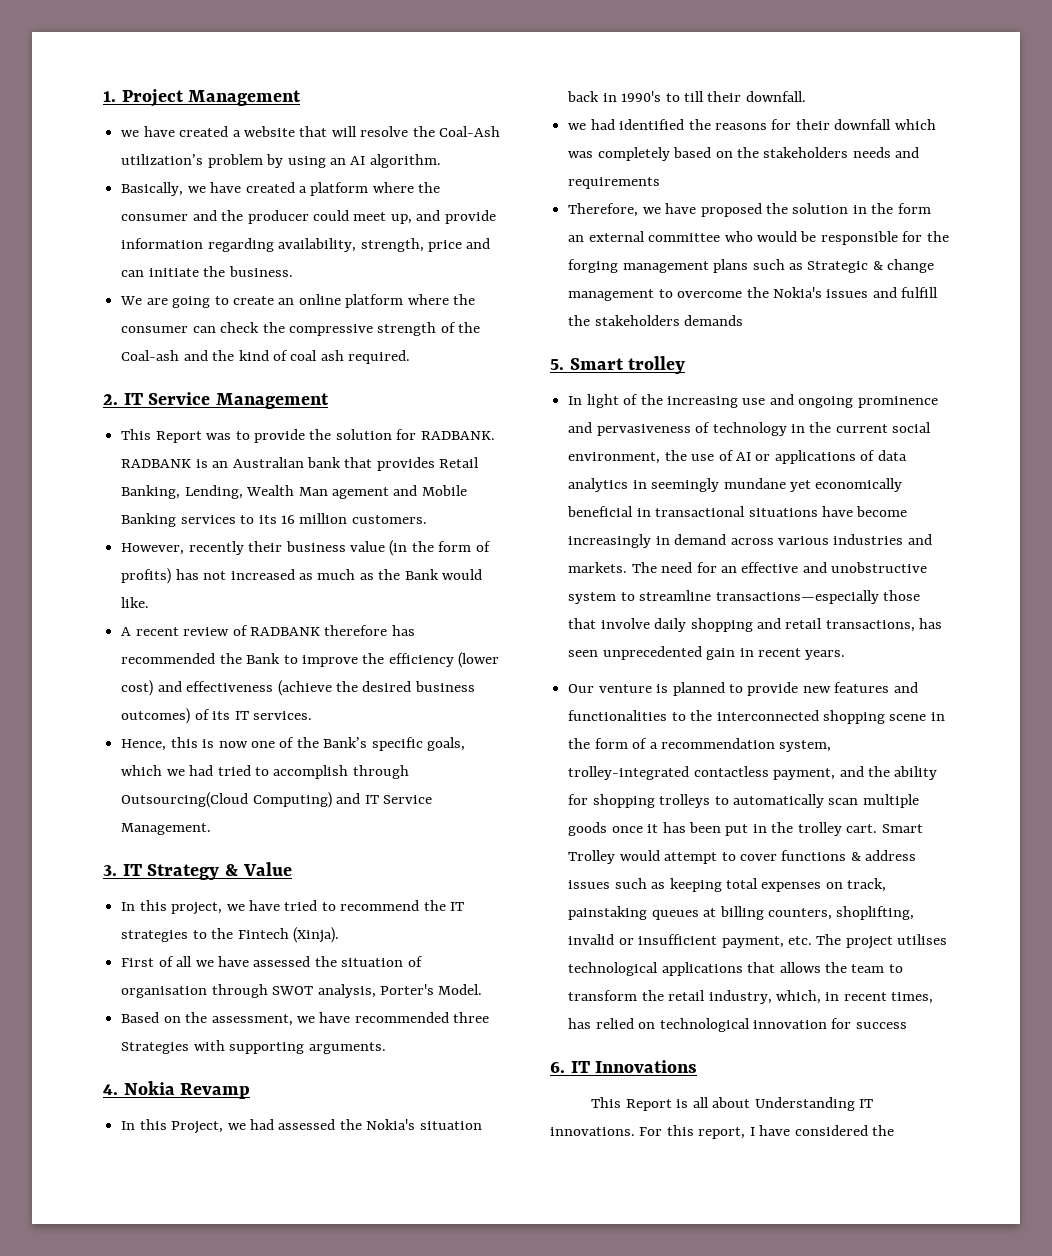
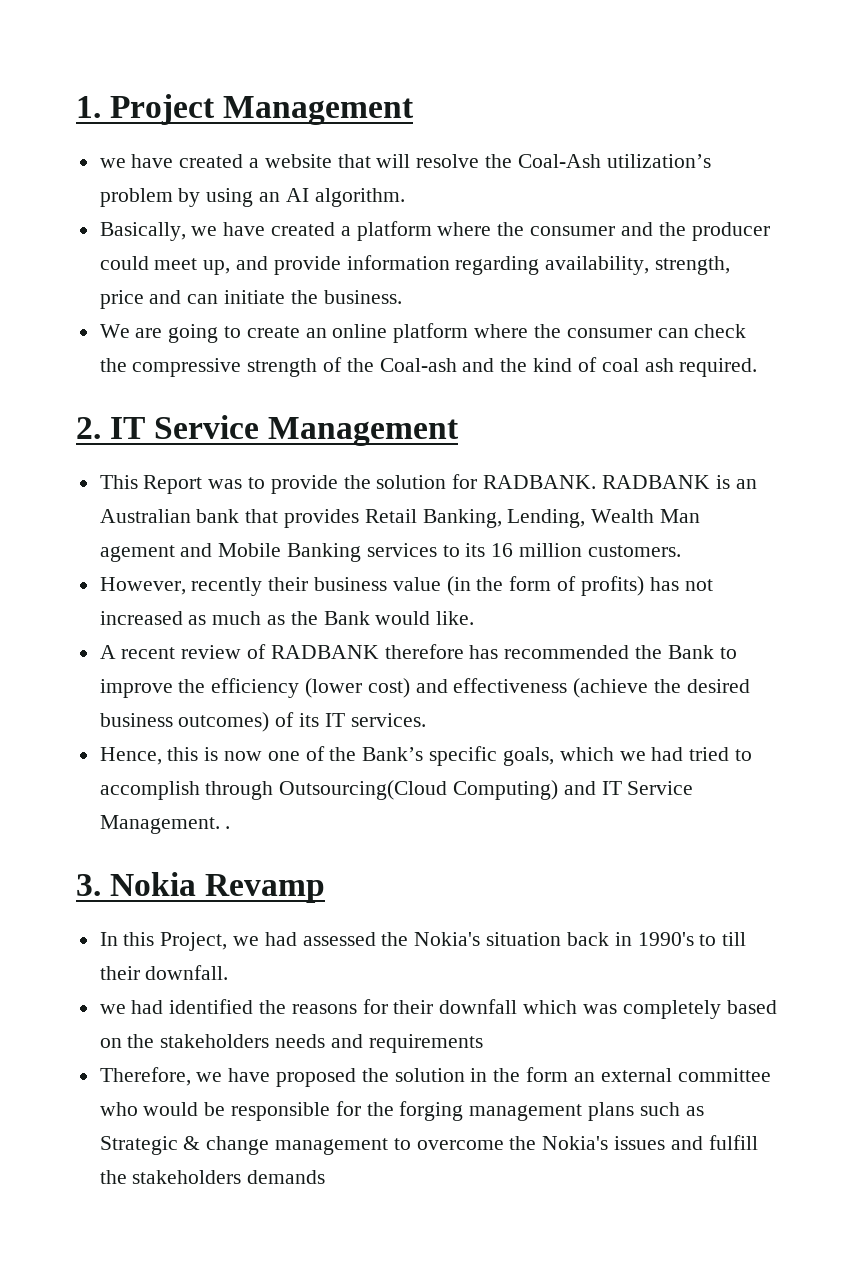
- Hence, this is now one of the Bank’s specific goals, which we had tried to accomplish through Outsourcing(Cloud Computing) and IT Service Management.
+ Hence, this is now one of the Bank’s specific goals, which we had tried to accomplish through Outsourcing(Cloud Computing) and IT Service Management. .
- 3. IT Strategy & Value
- In this project, we have tried to recommend the IT strategies to the Fintech (Xinja).
- First of all we have assessed the situation of organisation through SWOT analysis, Porter's Model.
- Based on the assessment, we have recommended three Strategies with supporting arguments.
- 4. Nokia Revamp
+ 3. Nokia Revamp
- 5. Smart trolley
- In light of the increasing use and ongoing prominence and pervasiveness of technology in the current social environment, the use of AI or applications of data analytics in seemingly mundane yet economically beneficial in transactional situations have become increasingly in demand across various industries and markets. The need for an effective and unobstructive system to streamline transactions—especially those that involve daily shopping and retail transactions, has seen unprecedented gain in recent years.
- Our venture is planned to provide new features and functionalities to the interconnected shopping scene in the form of a recommendation system, trolley-integrated contactless payment, and the ability for shopping trolleys to automatically scan multiple goods once it has been put in the trolley cart. Smart Trolley would attempt to cover functions & address issues such as keeping total expenses on track, painstaking queues at billing counters, shoplifting, invalid or insufficient payment, etc. The project utilises technological applications that allows the team to transform the retail industry, which, in recent times, has relied on technological innovation for success
- 6. IT Innovations
- This Report is all about Understanding IT innovations. For this report, I have considered the

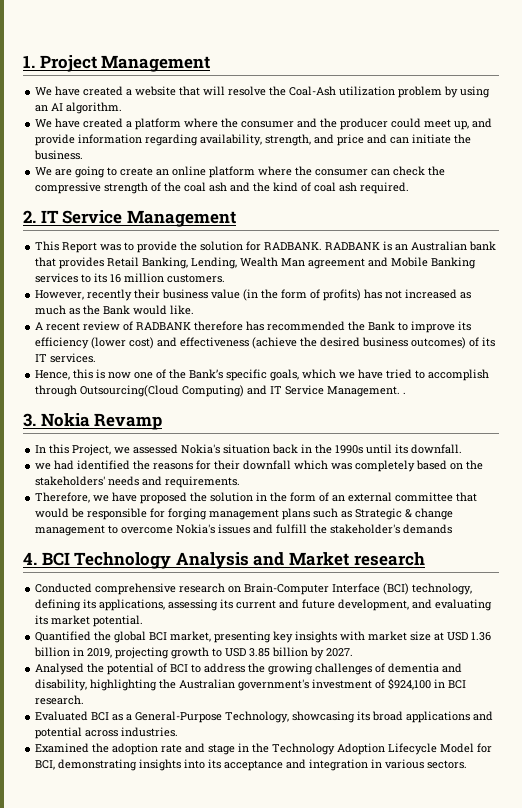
- we have created a website that will resolve the Coal-Ash utilization’s problem by using an AI algorithm.
+ We have created a website that will resolve the Coal-Ash utilization problem by using an AI algorithm.
- Basically, we have created a platform where the consumer and the producer could meet up, and provide information regarding availability, strength, price and can initiate the business.
+ We have created a platform where the consumer and the producer could meet up, and provide information regarding availability, strength, and price and can initiate the business.
- We are going to create an online platform where the consumer can check the compressive strength of the Coal-ash and the kind of coal ash required.
+ We are going to create an online platform where the consumer can check the compressive strength of the coal ash and the kind of coal ash required.
- RADBANK is an Australian bank that provides Retail Banking, Lending, Wealth Man agement and Mobile Banking services to its 16 million customers.
+ RADBANK is an Australian bank that provides Retail Banking, Lending, Wealth Man agreement and Mobile Banking services to its 16 million customers.
- A recent review of RADBANK therefore has recommended the Bank to improve the efficiency (lower cost) and effectiveness (achieve the desired business outcomes) of its IT services.
+ A recent review of RADBANK therefore has recommended the Bank to improve its efficiency (lower cost) and effectiveness (achieve the desired business outcomes) of its IT services.
- Hence, this is now one of the Bank’s specific goals, which we had tried to accomplish through Outsourcing(Cloud Computing) and IT Service Management. .
+ Hence, this is now one of the Bank’s specific goals, which we have tried to accomplish through Outsourcing(Cloud Computing) and IT Service Management. .
- In this Project, we had assessed the Nokia's situation back in 1990's to till their downfall.
+ In this Project, we assessed Nokia's situation back in the 1990s until its downfall.
- we had identified the reasons for their downfall which was completely based on the stakeholders needs and requirements
+ we had identified the reasons for their downfall which was completely based on the stakeholders' needs and requirements.
- Therefore, we have proposed the solution in the form an external committee who would be responsible for the forging management plans such as Strategic & change management to overcome the Nokia's issues and fulfill the stakeholders demands
+ Therefore, we have proposed the solution in the form of an external committee that would be responsible for forging management plans such as Strategic & change management to overcome Nokia's issues and fulfill the stakeholder's demands
+ 4. BCI Technology Analysis and Market research
+ Conducted comprehensive research on Brain-Computer Interface (BCI) technology, defining its applications, assessing its current and future development, and evaluating its market potential.
+ Quantified the global BCI market, presenting key insights with market size at USD 1.36 billion in 2019, projecting growth to USD 3.85 billion by 2027.
+ Analysed the potential of BCI to address the growing challenges of dementia and disability, highlighting the Australian government's investment of $924,100 in BCI research.
+ Evaluated BCI as a General-Purpose Technology, showcasing its broad applications and potential across industries.
+ Examined the adoption rate and stage in the Technology Adoption Lifecycle Model for BCI, demonstrating insights into its acceptance and integration in various sectors.

